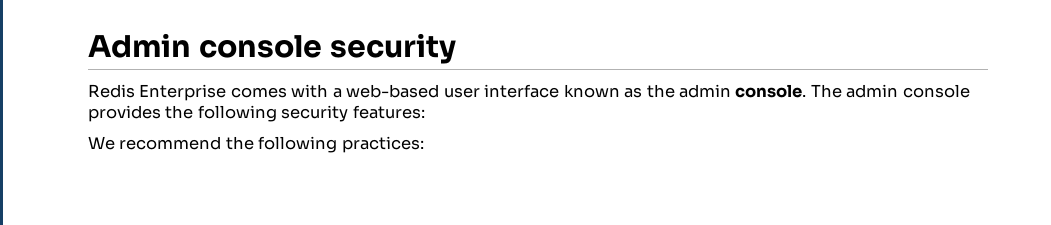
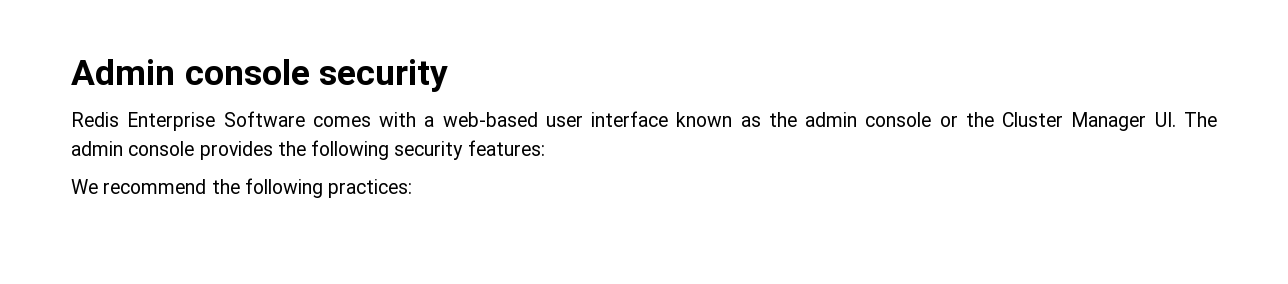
- Redis Enterprise comes with a web-based user interface known as the admin console. The admin console provides the following security features:
+ Redis Enterprise Software comes with a web-based user interface known as the admin console or the Cluster Manager UI. The admin console provides the following security features:

